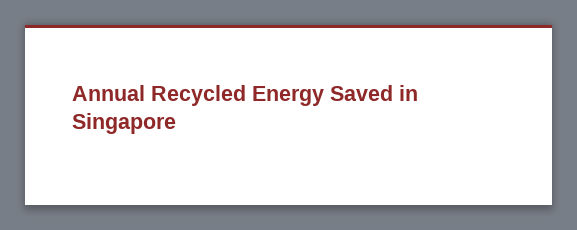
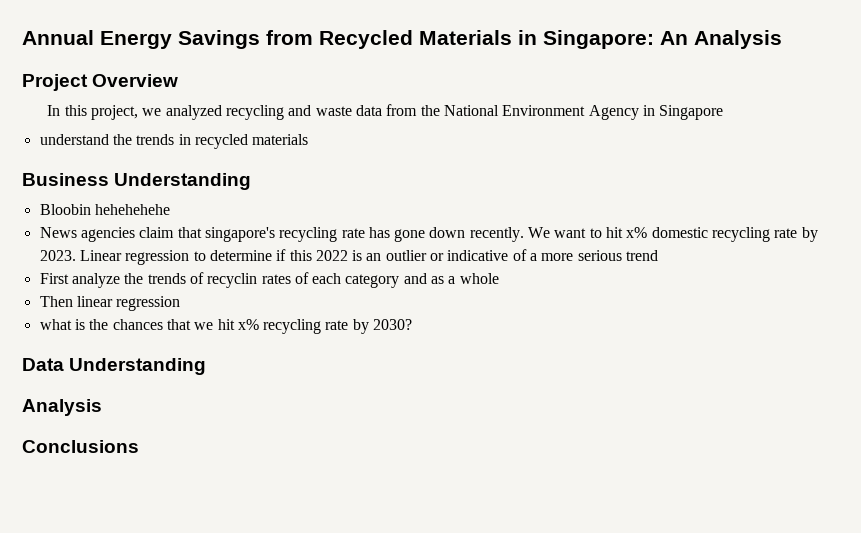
- Annual Recycled Energy Saved in Singapore
+ Annual Energy Savings from Recycled Materials in Singapore: An Analysis
+ Project Overview
+ In this project, we analyzed recycling and waste data from the National Environment Agency in Singapore
+ understand the trends in recycled materials
+ Business Understanding
+ Bloobin hehehehehe
+ News agencies claim that singapore's recycling rate has gone down recently. We want to hit x% domestic recycling rate by 2023. Linear regression to determine if this 2022 is an outlier or indicative of a more serious trend
+ First analyze the trends of recyclin rates of each category and as a whole
+ Then linear regression
+ what is the chances that we hit x% recycling rate by 2030?
+ Data Understanding
+ Analysis
+ Conclusions

